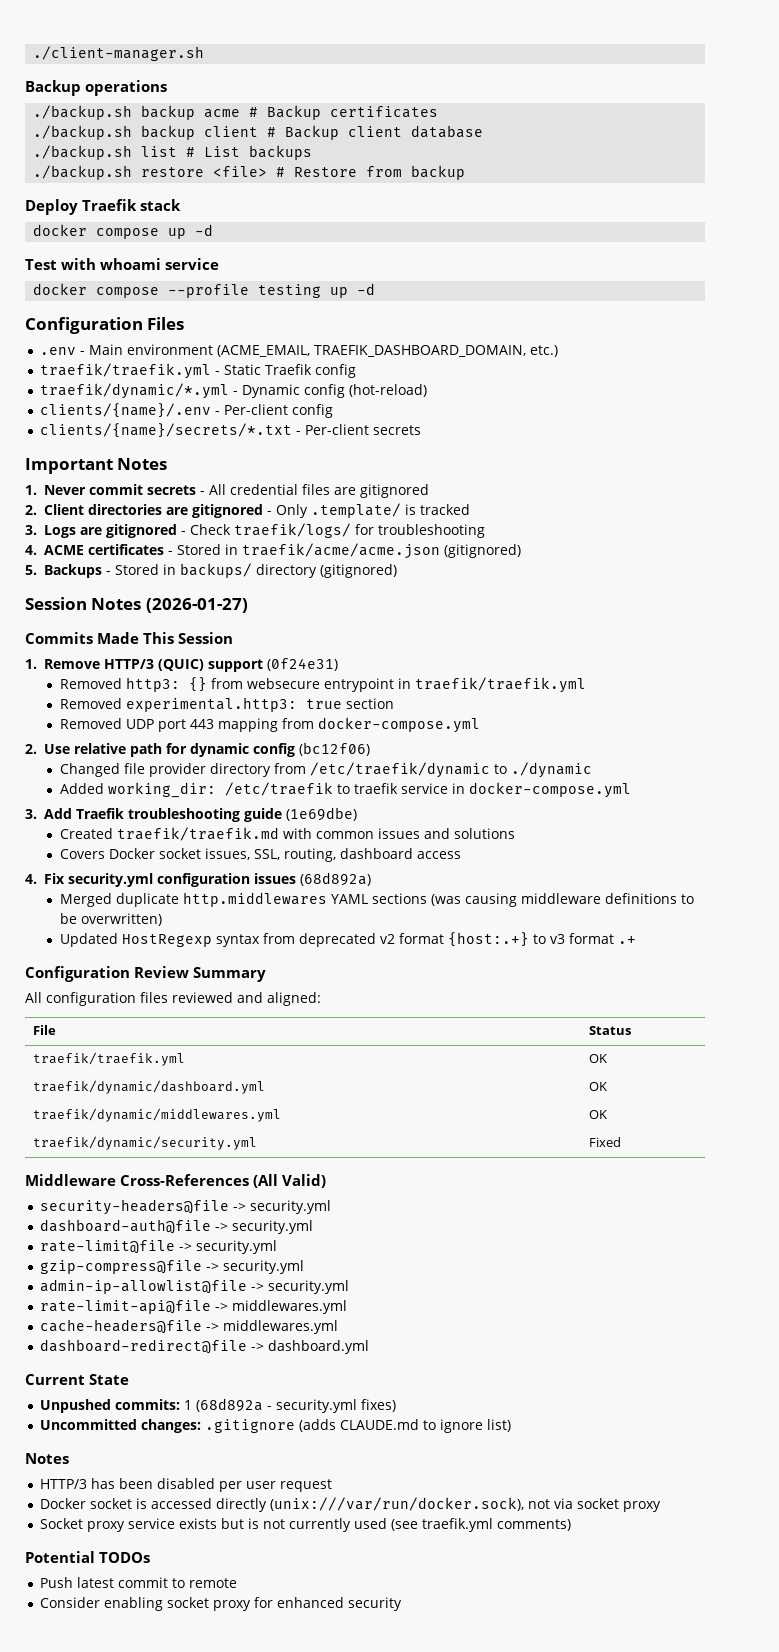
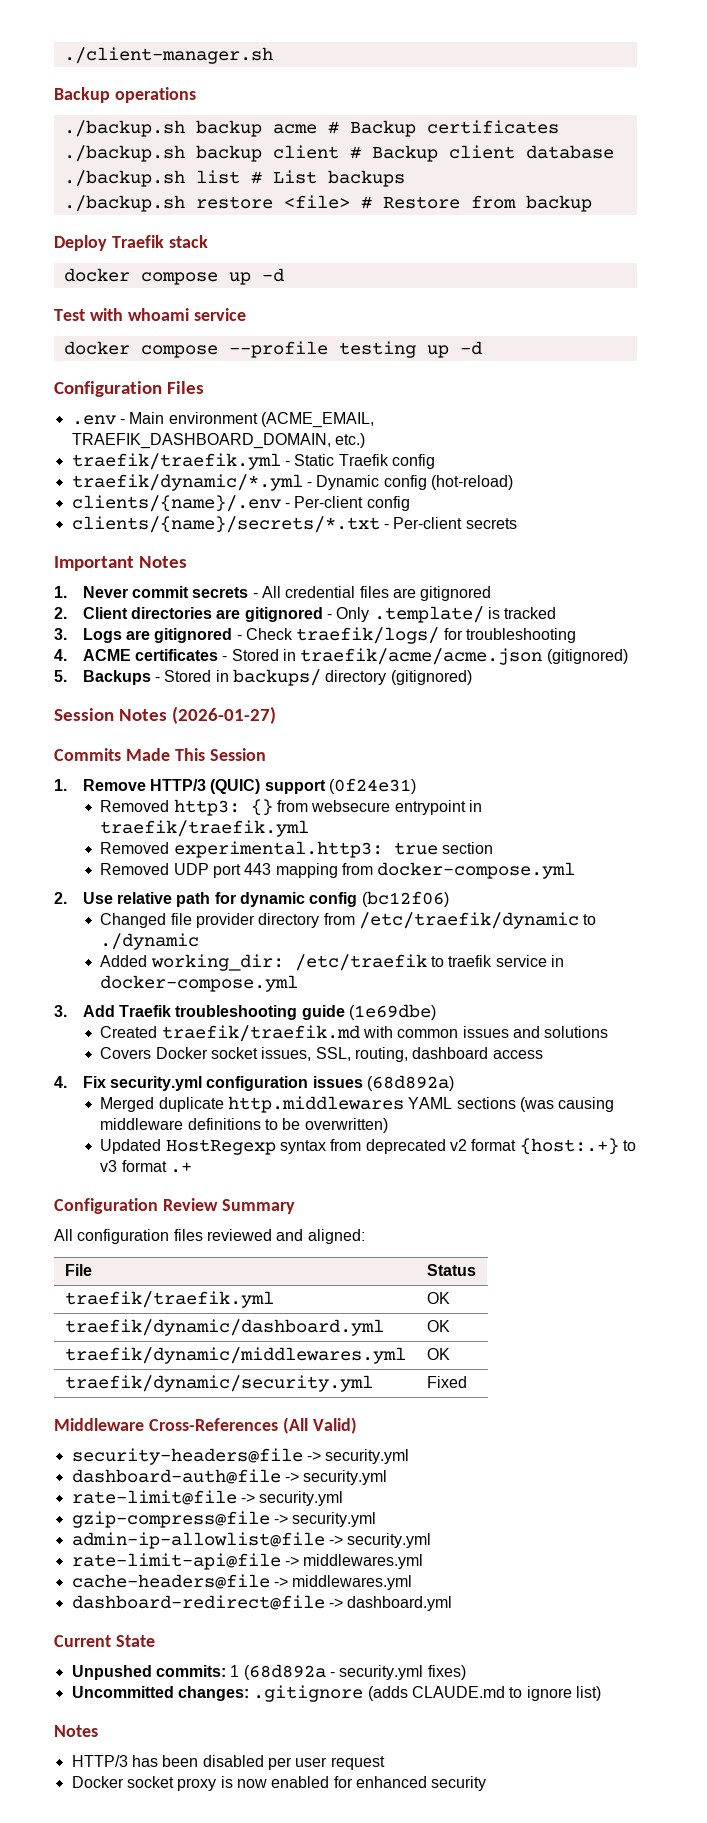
- Docker socket is accessed directly (unix:///var/run/docker.sock), not via socket proxy
- Socket proxy service exists but is not currently used (see traefik.yml comments)
- Potential TODOs
- Push latest commit to remote
- Consider enabling socket proxy for enhanced security
+ Docker socket proxy is now enabled for enhanced security

